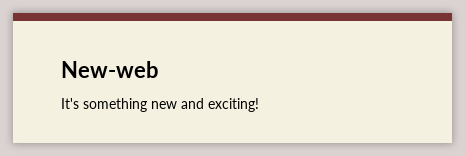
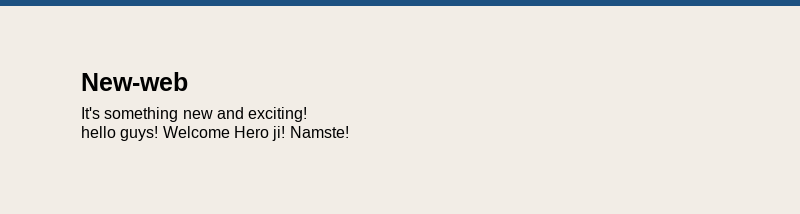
+ hello guys! Welcome Hero ji! Namste!

